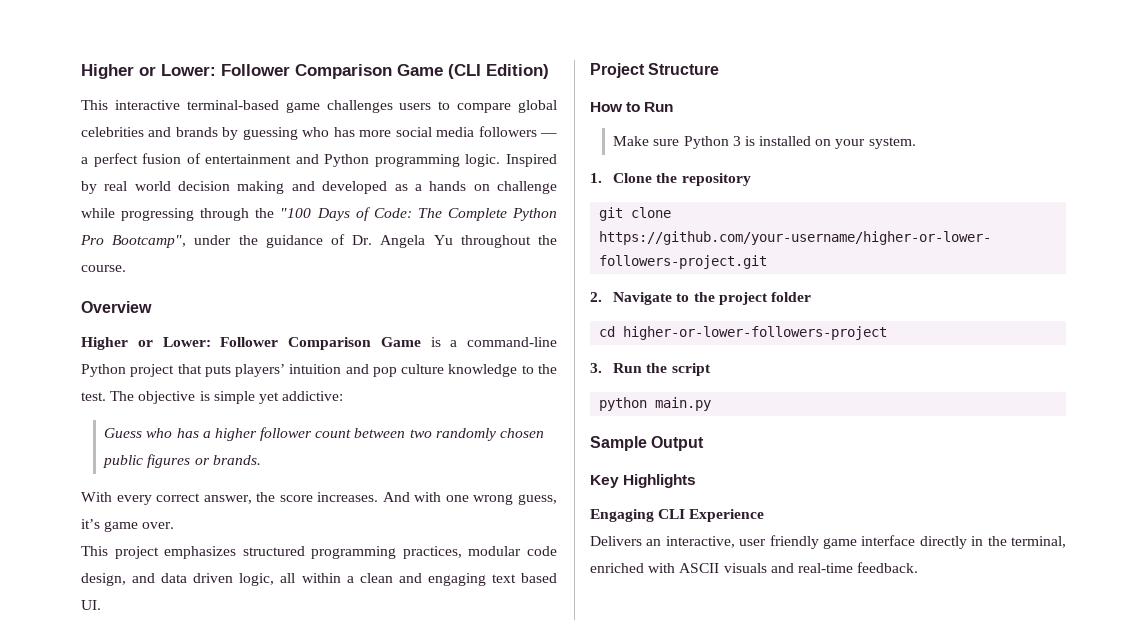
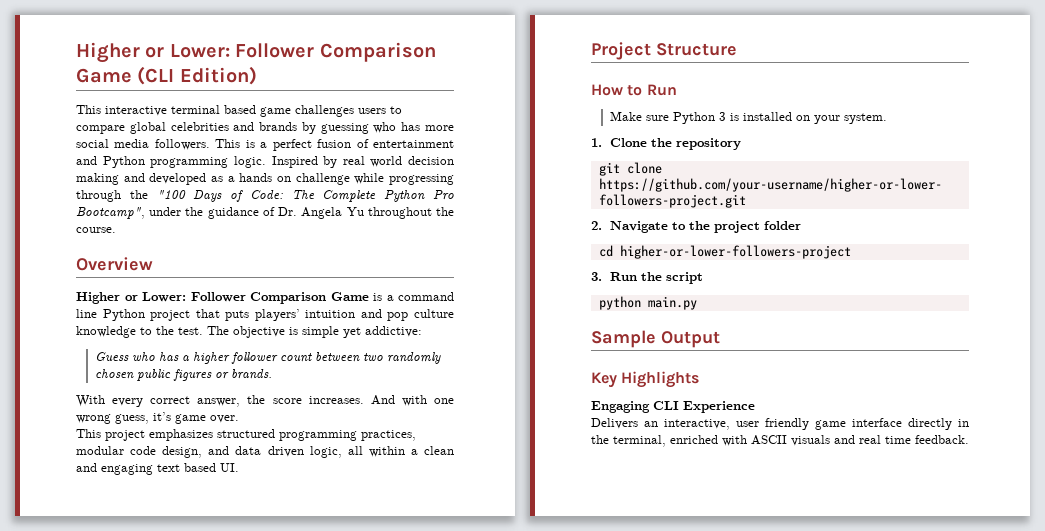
- This interactive terminal-based game challenges users to compare global celebrities and brands by guessing who has more social media followers — a perfect fusion of entertainment and Python programming logic.
+ This interactive terminal based game challenges users to compare global celebrities and brands by guessing who has more social media followers. This is a perfect fusion of entertainment and Python programming logic.
- Higher or Lower: Follower Comparison Game is a command-line Python project that puts players’ intuition and pop culture knowledge to the test.
+ Higher or Lower: Follower Comparison Game is a command line Python project that puts players’ intuition and pop culture knowledge to the test.
- Delivers an interactive, user friendly game interface directly in the terminal, enriched with ASCII visuals and real-time feedback.
+ Delivers an interactive, user friendly game interface directly in the terminal, enriched with ASCII visuals and real time feedback.

